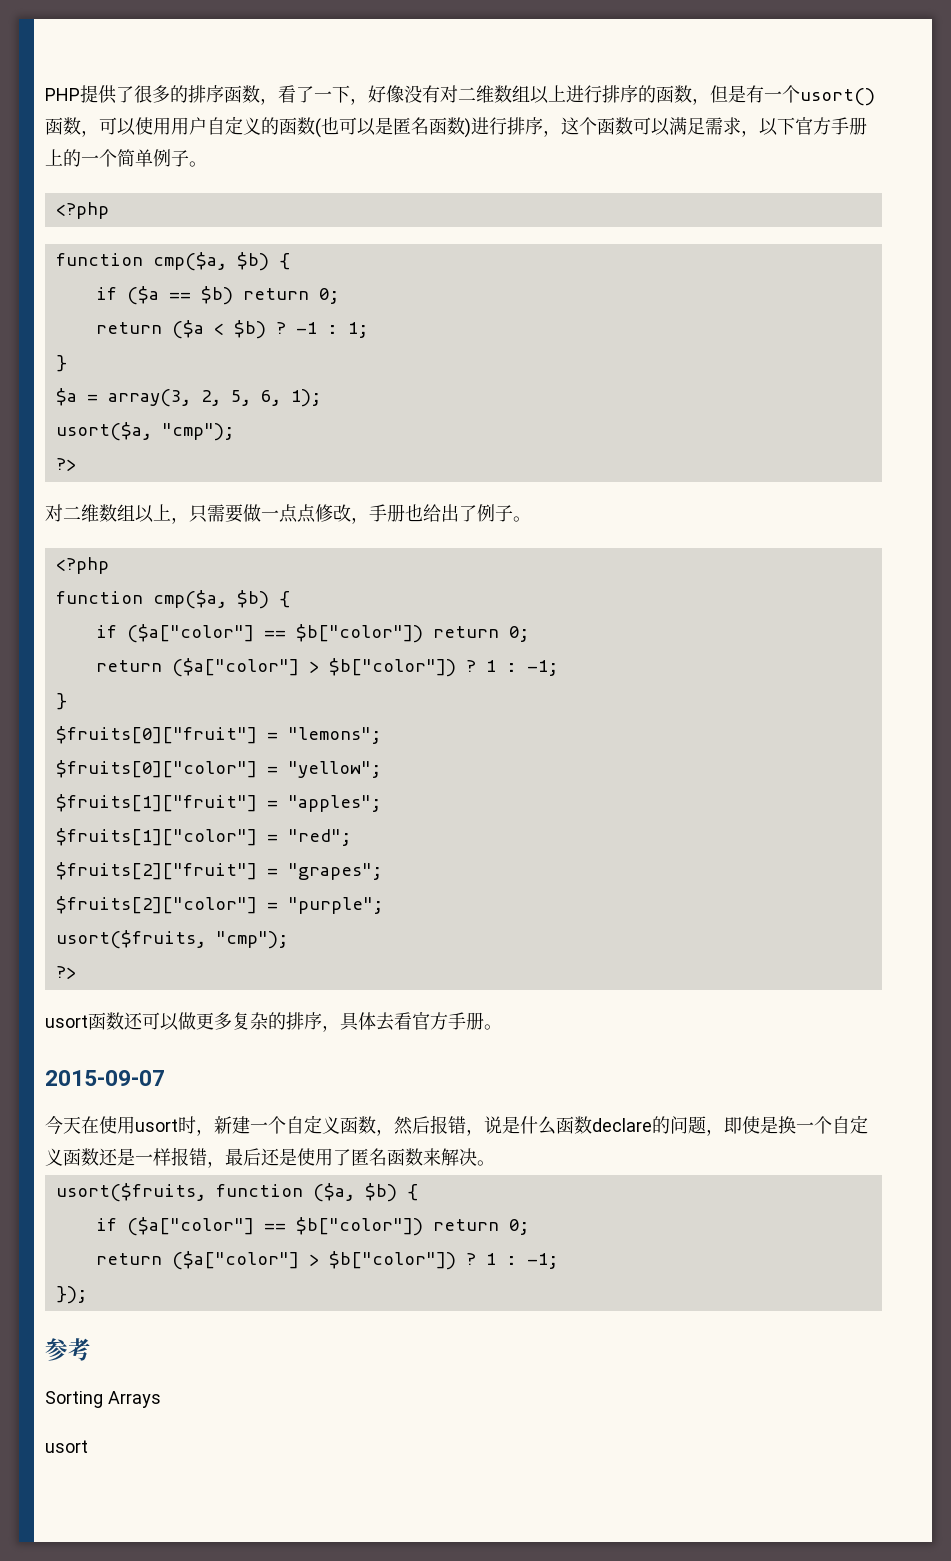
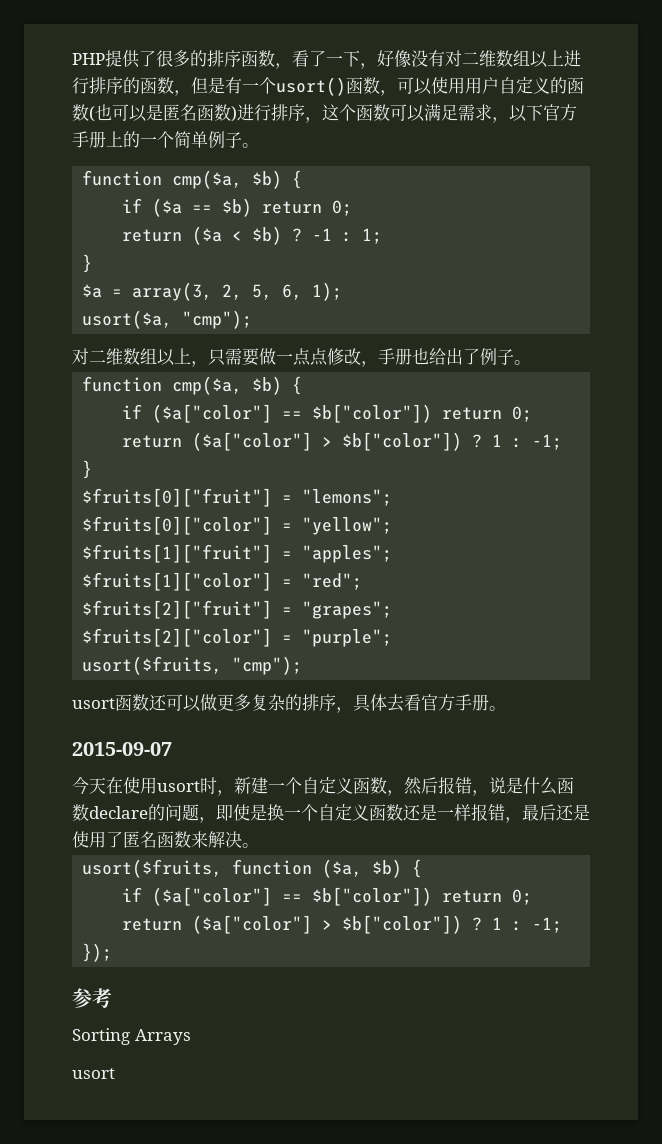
  PHP提供了很多的排序函数，看了一下，好像没有对二维数组以上进行排序的函数，但是有一个usort()函数，可以使用用户自定义的函数(也可以是匿名函数)进行排序，这个函数可以满足需求，以下官方手册上的一个简单例子。
- <?php
  usort($a, "cmp");
- ?>
  对二维数组以上，只需要做一点点修改，手册也给出了例子。
- <?php
  usort($fruits, "cmp");
- ?>

